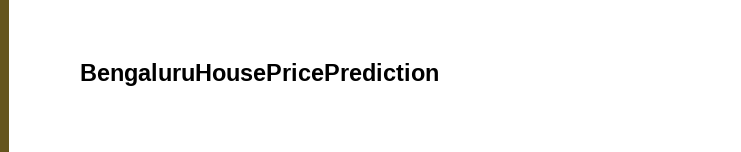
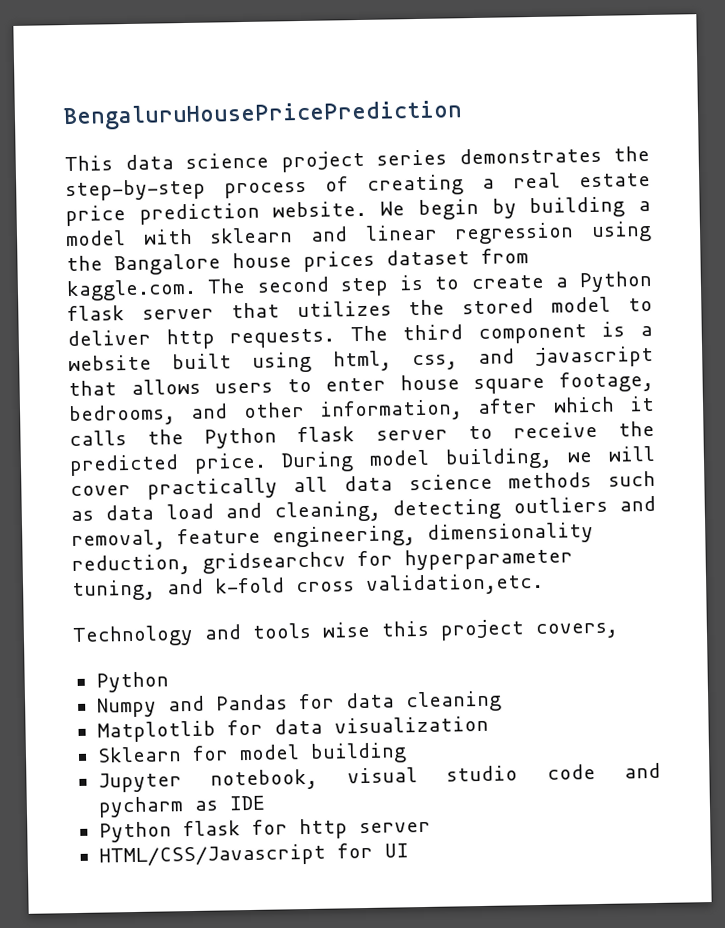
+ This data science project series demonstrates the step-by-step process of creating a real estate price prediction website. We begin by building a model with sklearn and linear regression using the Bangalore house prices dataset from kaggle.com. The second step is to create a Python flask server that utilizes the stored model to deliver http requests. The third component is a website built using html, css, and javascript that allows users to enter house square footage, bedrooms, and other information, after which it calls the Python flask server to receive the predicted price. During model building, we will cover practically all data science methods such as data load and cleaning, detecting outliers and removal, feature engineering, dimensionality reduction, gridsearchcv for hyperparameter tuning, and k-fold cross validation,etc.
+ Technology and tools wise this project covers,
+ Python
+ Numpy and Pandas for data cleaning
+ Matplotlib for data visualization
+ Sklearn for model building
+ Jupyter notebook, visual studio code and pycharm as IDE
+ Python flask for http server
+ HTML/CSS/Javascript for UI

